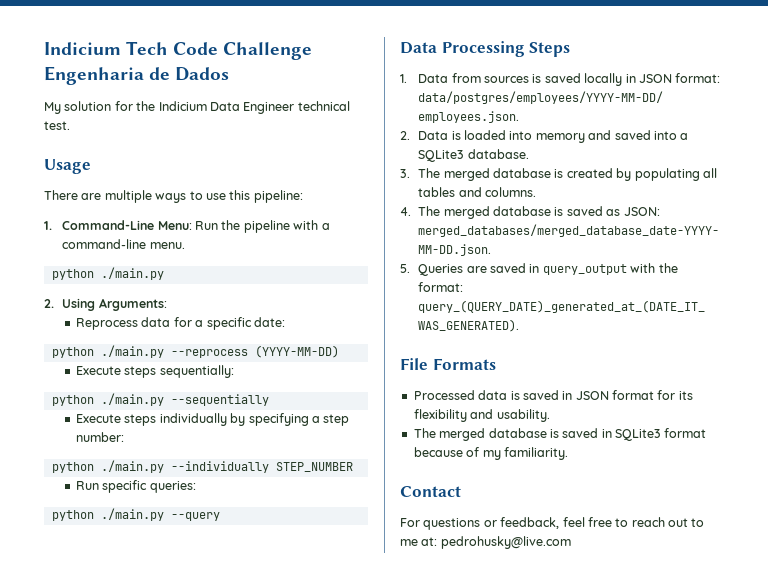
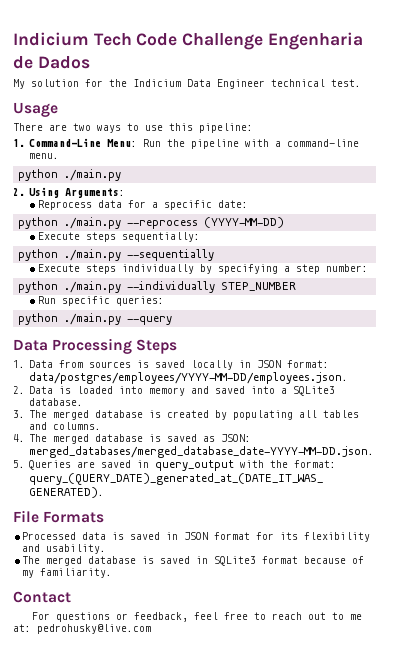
- There are multiple ways to use this pipeline:
+ There are two ways to use this pipeline:

